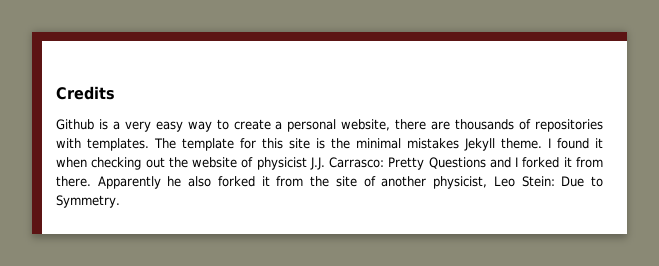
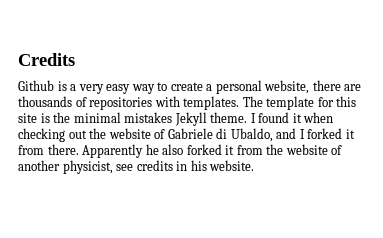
- I found it when checking out the website of physicist J.J. Carrasco: Pretty Questions and I forked it from there.
+ I found it when checking out the website of Gabriele di Ubaldo, and I forked it from there.
- Apparently he also forked it from the site of another physicist, Leo Stein: Due to Symmetry.
+ Apparently he also forked it from the website of another physicist, see credits in his website.

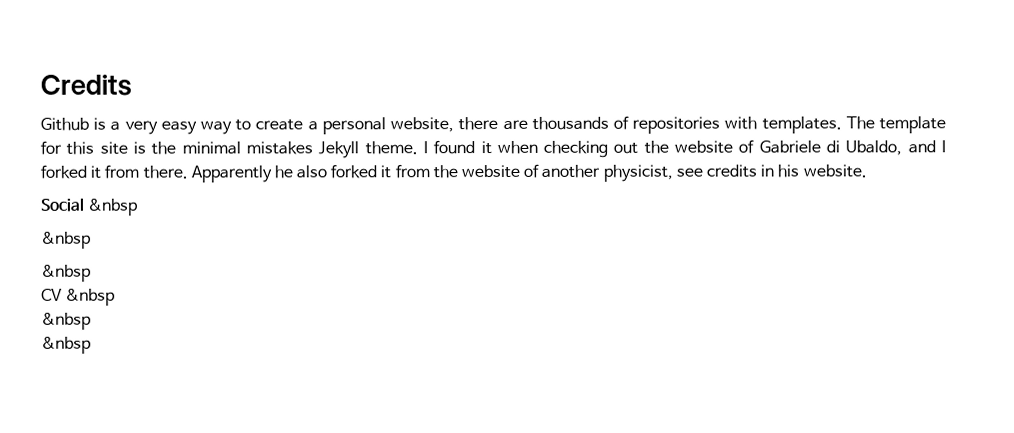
+ Social &nbsp
+ &nbsp
+ &nbsp
+ CV &nbsp
+ &nbsp
+ &nbsp

